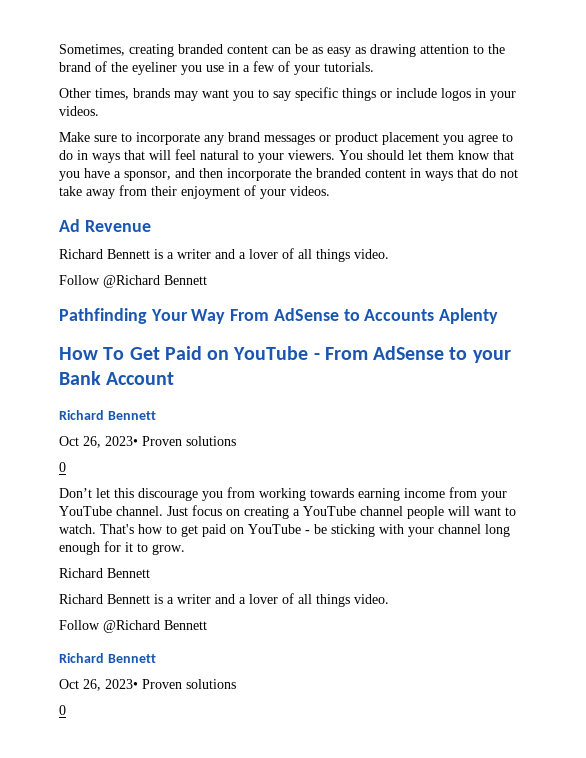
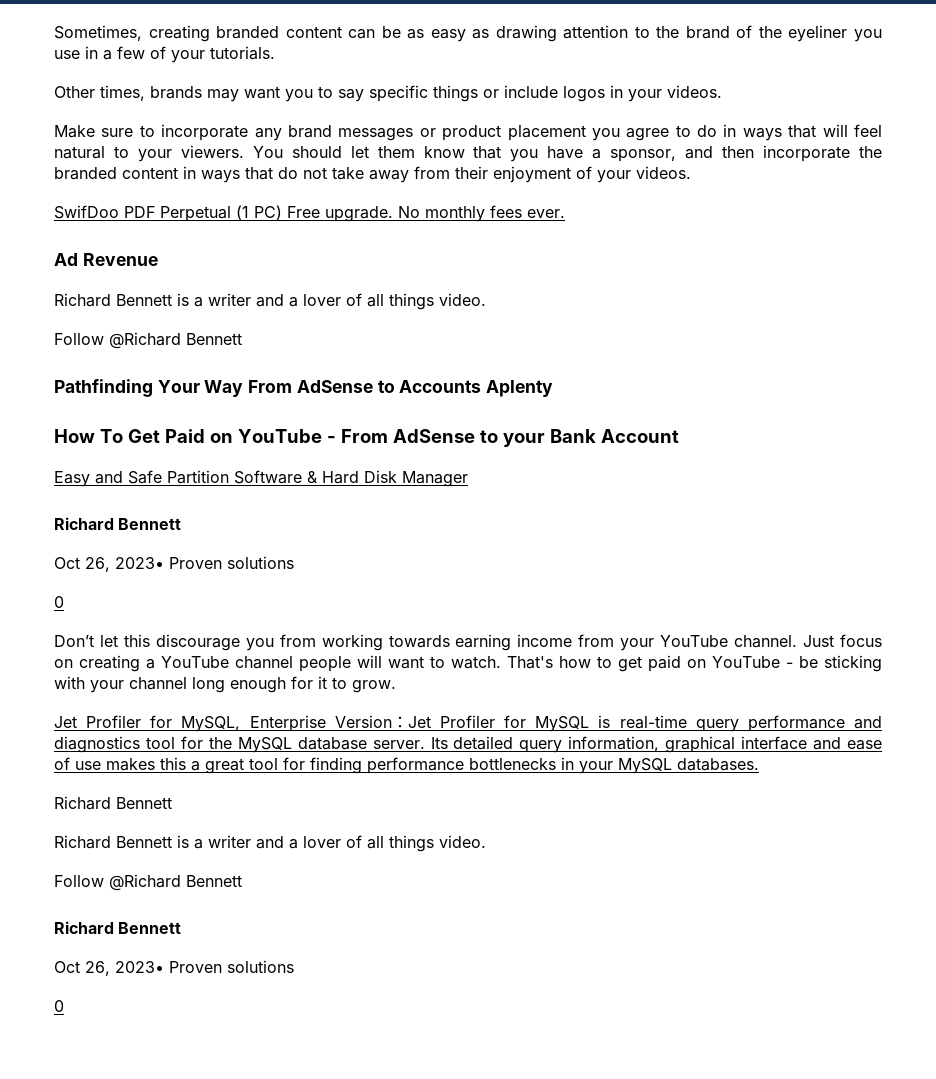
+ SwifDoo PDF Perpetual (1 PC) Free upgrade. No monthly fees ever.
+ Easy and Safe Partition Software & Hard Disk Manager
+ Jet Profiler for MySQL, Enterprise Version：Jet Profiler for MySQL is real-time query performance and diagnostics tool for the MySQL database server. Its detailed query information, graphical interface and ease of use makes this a great tool for finding performance bottlenecks in your MySQL databases.

